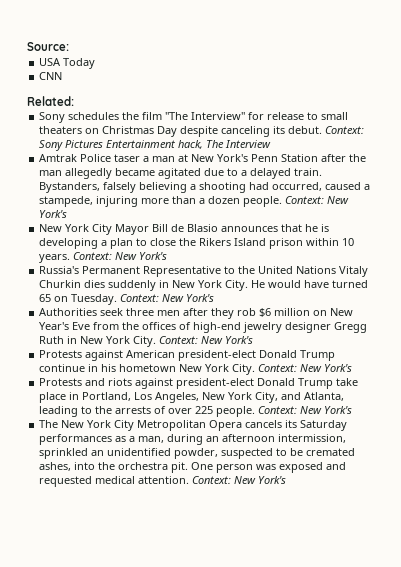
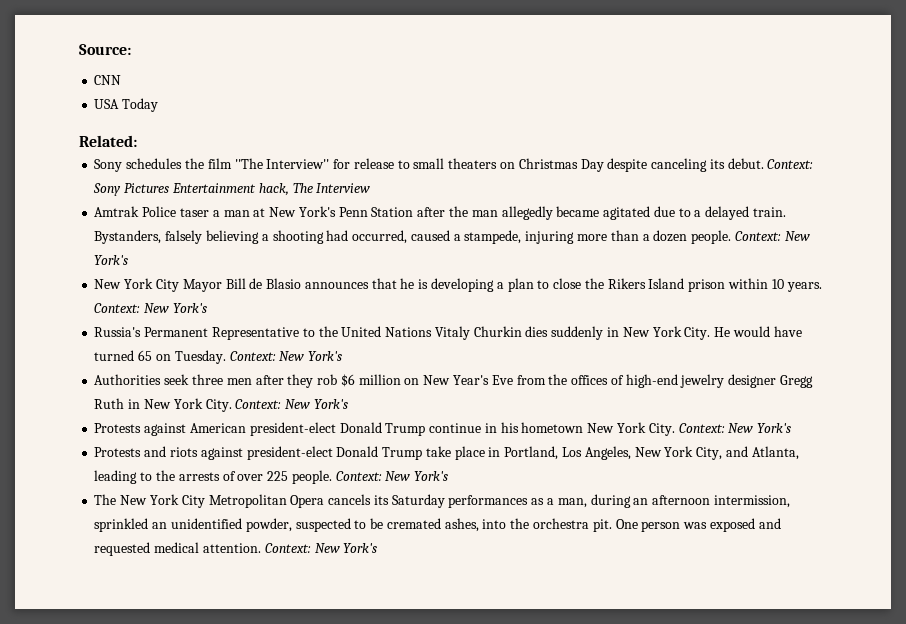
+ CNN
- CNN

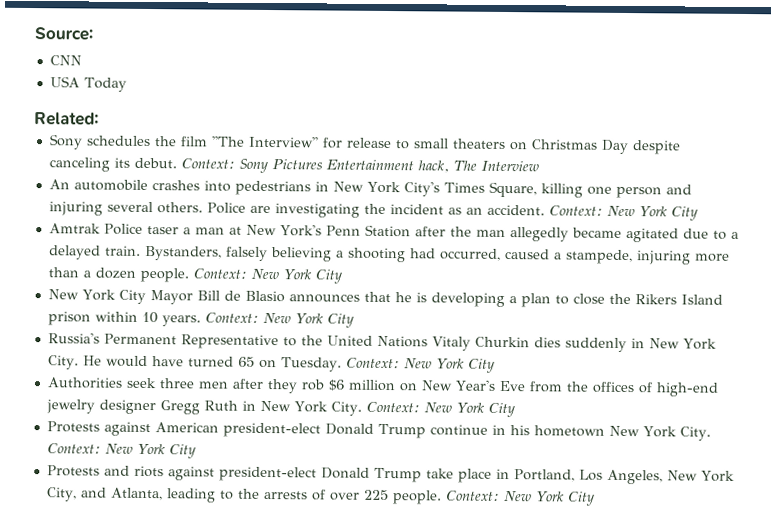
+ An automobile crashes into pedestrians in New York City's Times Square, killing one person and injuring several others. Police are investigating the incident as an accident. Context: New York City
- Bystanders, falsely believing a shooting had occurred, caused a stampede, injuring more than a dozen people. Context: New York's
+ Bystanders, falsely believing a shooting had occurred, caused a stampede, injuring more than a dozen people. Context: New York City
- New York City Mayor Bill de Blasio announces that he is developing a plan to close the Rikers Island prison within 10 years. Context: New York's
+ New York City Mayor Bill de Blasio announces that he is developing a plan to close the Rikers Island prison within 10 years. Context: New York City
- He would have turned 65 on Tuesday. Context: New York's
+ He would have turned 65 on Tuesday. Context: New York City
- Authorities seek three men after they rob $6 million on New Year's Eve from the offices of high-end jewelry designer Gregg Ruth in New York City. Context: New York's
+ Authorities seek three men after they rob $6 million on New Year's Eve from the offices of high-end jewelry designer Gregg Ruth in New York City. Context: New York City
- Protests against American president-elect Donald Trump continue in his hometown New York City. Context: New York's
+ Protests against American president-elect Donald Trump continue in his hometown New York City. Context: New York City
- Protests and riots against president-elect Donald Trump take place in Portland, Los Angeles, New York City, and Atlanta, leading to the arrests of over 225 people. Context: New York's
- The New York City Metropolitan Opera cancels its Saturday performances as a man, during an afternoon intermission, sprinkled an unidentified powder, suspected to be cremated ashes, into the orchestra pit. One person was exposed and requested medical attention. Context: New York's
+ Protests and riots against president-elect Donald Trump take place in Portland, Los Angeles, New York City, and Atlanta, leading to the arrests of over 225 people. Context: New York City

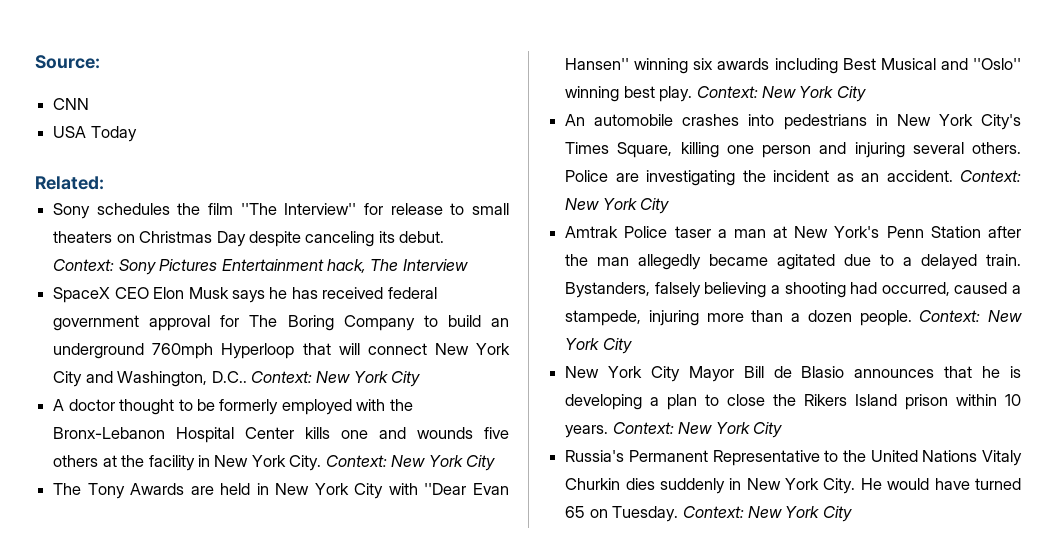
+ SpaceX CEO Elon Musk says he has received federal government approval for The Boring Company to build an underground 760mph Hyperloop that will connect New York City and Washington, D.C.. Context: New York City
+ A doctor thought to be formerly employed with the Bronx-Lebanon Hospital Center kills one and wounds five others at the facility in New York City. Context: New York City
+ The Tony Awards are held in New York City with ''Dear Evan Hansen'' winning six awards including Best Musical and ''Oslo'' winning best play. Context: New York City
- Authorities seek three men after they rob $6 million on New Year's Eve from the offices of high-end jewelry designer Gregg Ruth in New York City. Context: New York City
- Protests against American president-elect Donald Trump continue in his hometown New York City. Context: New York City
- Protests and riots against president-elect Donald Trump take place in Portland, Los Angeles, New York City, and Atlanta, leading to the arrests of over 225 people. Context: New York City

